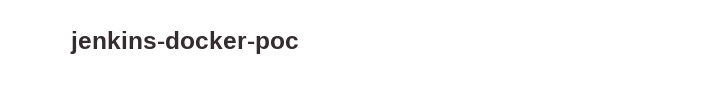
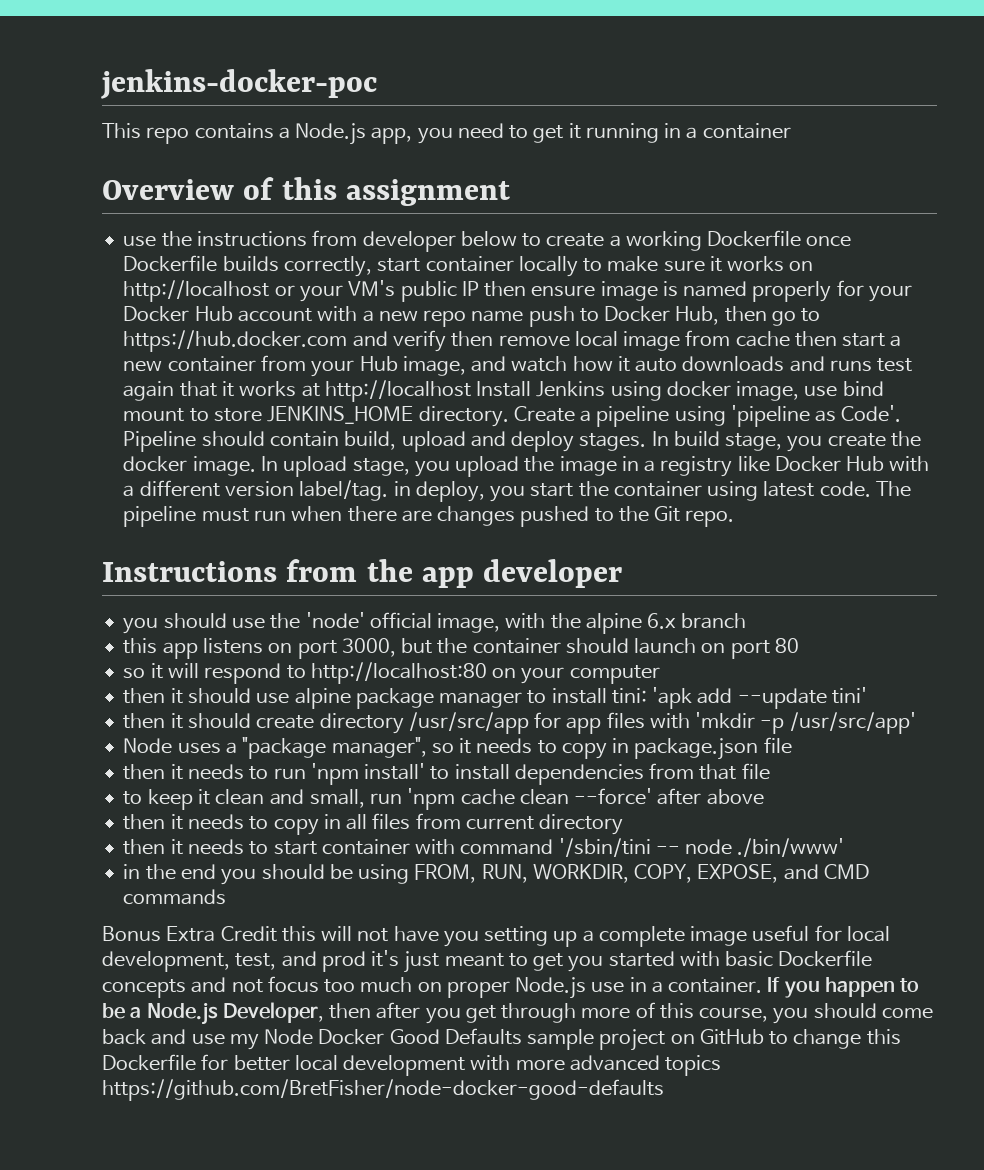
+ This repo contains a Node.js app, you need to get it running in a container
+ Overview of this assignment
+ use the instructions from developer below to create a working Dockerfile once Dockerfile builds correctly, start container locally to make sure it works on http://localhost or your VM's public IP then ensure image is named properly for your Docker Hub account with a new repo name push to Docker Hub, then go to https://hub.docker.com and verify then remove local image from cache then start a new container from your Hub image, and watch how it auto downloads and runs test again that it works at http://localhost Install Jenkins using docker image, use bind mount to store JENKINS_HOME directory. Create a pipeline using 'pipeline as Code'. Pipeline should contain build, upload and deploy stages. In build stage, you create the docker image. In upload stage, you upload the image in a registry like Docker Hub with a different version label/tag. in deploy, you start the container using latest code. The pipeline must run when there are changes pushed to the Git repo.
+ Instructions from the app developer
+ you should use the 'node' official image, with the alpine 6.x branch
+ this app listens on port 3000, but the container should launch on port 80
+ so it will respond to http://localhost:80 on your computer
+ then it should use alpine package manager to install tini: 'apk add --update tini'
+ then it should create directory /usr/src/app for app files with 'mkdir -p /usr/src/app'
+ Node uses a "package manager", so it needs to copy in package.json file
+ then it needs to run 'npm install' to install dependencies from that file
+ to keep it clean and small, run 'npm cache clean --force' after above
+ then it needs to copy in all files from current directory
+ then it needs to start container with command '/sbin/tini -- node ./bin/www'
+ in the end you should be using FROM, RUN, WORKDIR, COPY, EXPOSE, and CMD commands
+ Bonus Extra Credit this will not have you setting up a complete image useful for local development, test, and prod it's just meant to get you started with basic Dockerfile concepts and not focus too much on proper Node.js use in a container. If you happen to be a Node.js Developer, then after you get through more of this course, you should come back and use my Node Docker Good Defaults sample project on GitHub to change this Dockerfile for better local development with more advanced topics https://github.com/BretFisher/node-docker-good-defaults

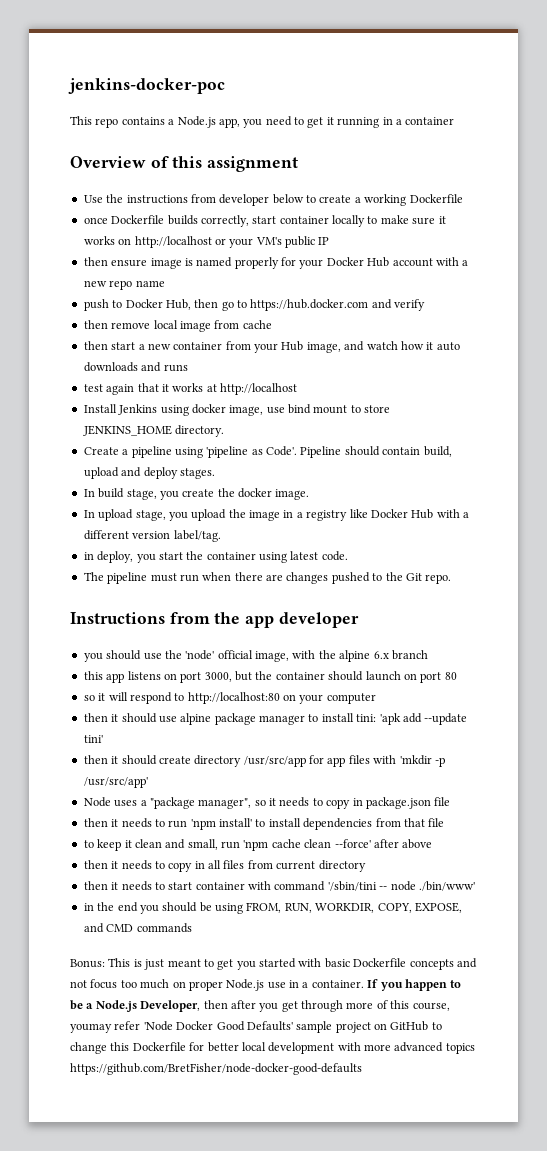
- use the instructions from developer below to create a working Dockerfile once Dockerfile builds correctly, start container locally to make sure it works on http://localhost or your VM's public IP then ensure image is named properly for your Docker Hub account with a new repo name push to Docker Hub, then go to https://hub.docker.com and verify then remove local image from cache then start a new container from your Hub image, and watch how it auto downloads and runs test again that it works at http://localhost Install Jenkins using docker image, use bind mount to store JENKINS_HOME directory. Create a pipeline using 'pipeline as Code'.
+ Use the instructions from developer below to create a working Dockerfile
+ once Dockerfile builds correctly, start container locally to make sure it works on http://localhost or your VM's public IP
+ then ensure image is named properly for your Docker Hub account with a new repo name
+ push to Docker Hub, then go to https://hub.docker.com and verify
+ then remove local image from cache
+ then start a new container from your Hub image, and watch how it auto downloads and runs
+ test again that it works at http://localhost
+ Install Jenkins using docker image, use bind mount to store JENKINS_HOME directory.
+ Create a pipeline using 'pipeline as Code'.
- Pipeline should contain build, upload and deploy stages. In build stage, you create the docker image. In upload stage, you upload the image in a registry like Docker Hub with a different version label/tag. in deploy, you start the container using latest code. The pipeline must run when there are changes pushed to the Git repo.
+ Pipeline should contain build, upload and deploy stages.
+ In build stage, you create the docker image.
+ In upload stage, you upload the image in a registry like Docker Hub with a different version label/tag.
+ in deploy, you start the container using latest code.
+ The pipeline must run when there are changes pushed to the Git repo.
- Bonus Extra Credit this will not have you setting up a complete image useful for local development, test, and prod it's just meant to get you started with basic Dockerfile concepts and not focus too much on proper Node.js use in a container.
+ Bonus: This is just meant to get you started with basic Dockerfile concepts and not focus too much on proper Node.js use in a container.
- If you happen to be a Node.js Developer, then after you get through more of this course, you should come back and use my Node Docker Good Defaults sample project on GitHub to change this Dockerfile for better local development with more advanced topics https://github.com/BretFisher/node-docker-good-defaults
+ If you happen to be a Node.js Developer, then after you get through more of this course, youmay refer 'Node Docker Good Defaults' sample project on GitHub to change this Dockerfile for better local development with more advanced topics https://github.com/BretFisher/node-docker-good-defaults

